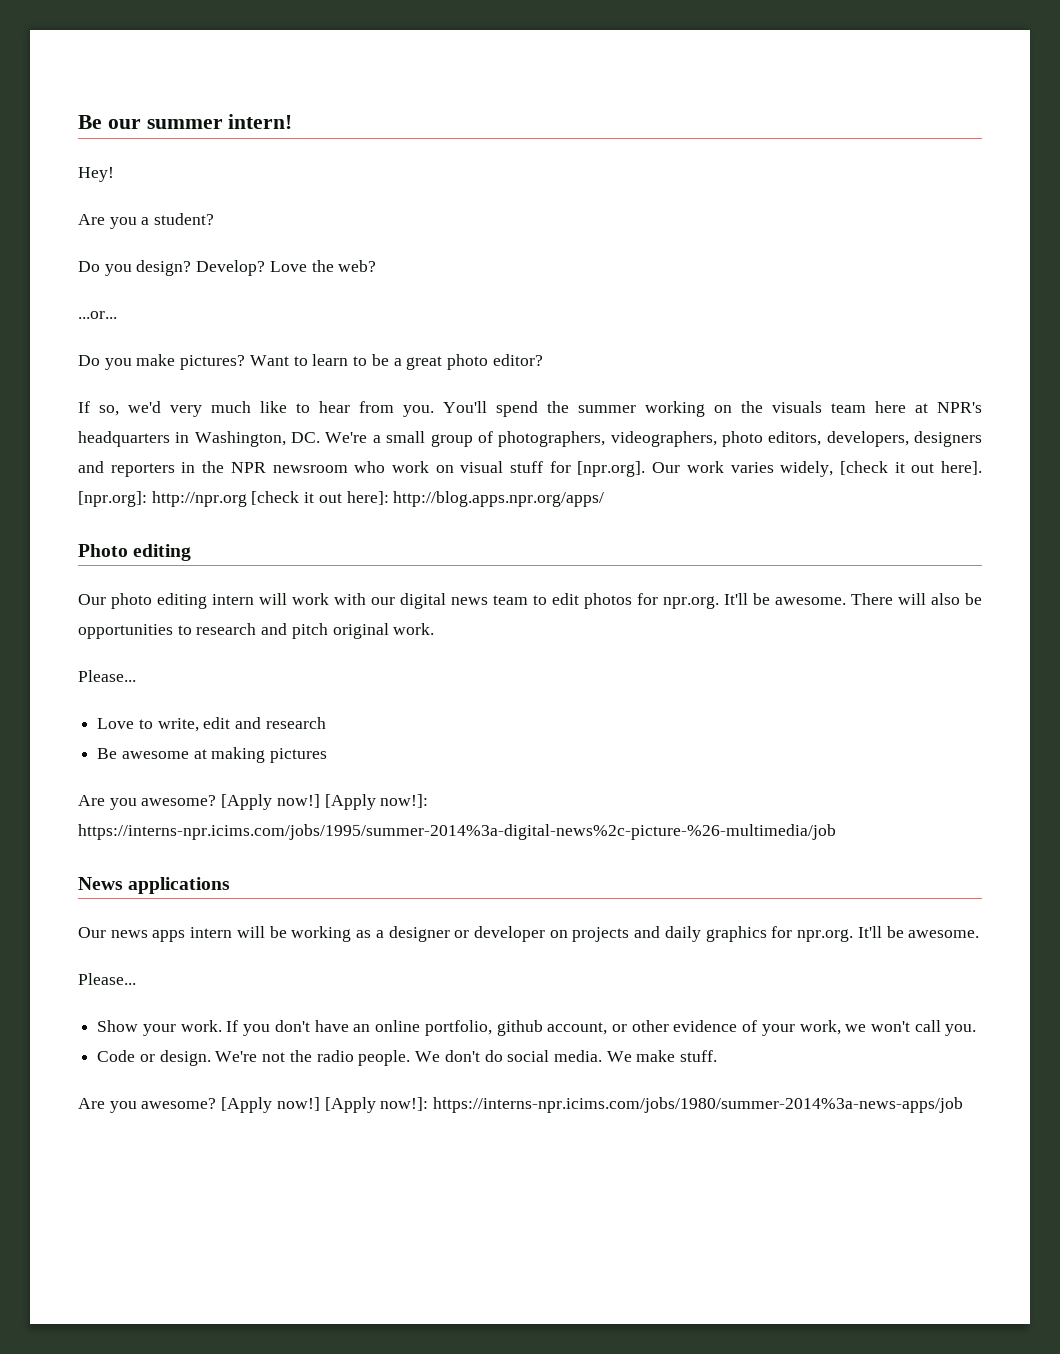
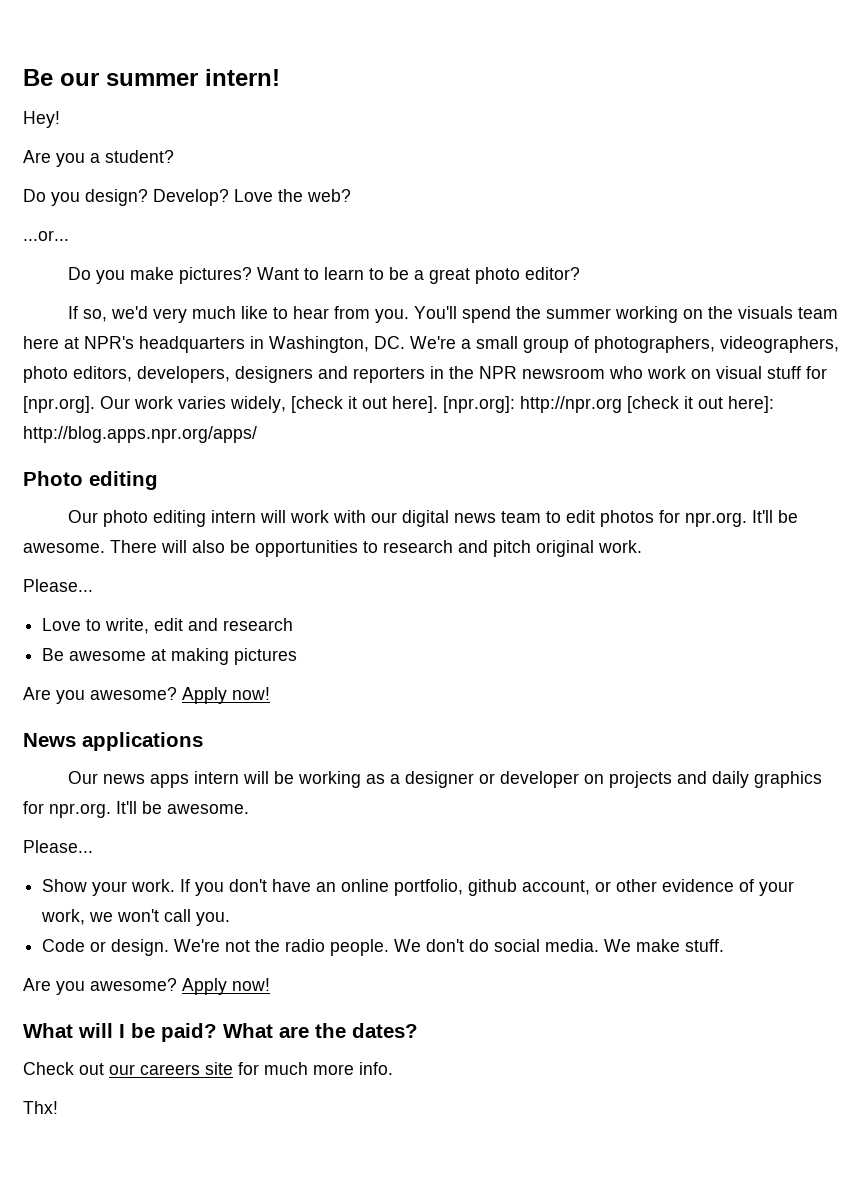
  Be awesome at making pictures
- Are you awesome? [Apply now!] [Apply now!]: https://interns-npr.icims.com/jobs/1995/summer-2014%3a-digital-news%2c-picture-%26-multimedia/job
+ Are you awesome? Apply now!
  We make stuff.
- Are you awesome? [Apply now!] [Apply now!]: https://interns-npr.icims.com/jobs/1980/summer-2014%3a-news-apps/job
+ Are you awesome? Apply now!
+ What will I be paid? What are the dates?
+ Check out our careers site for much more info.
+ Thx!

